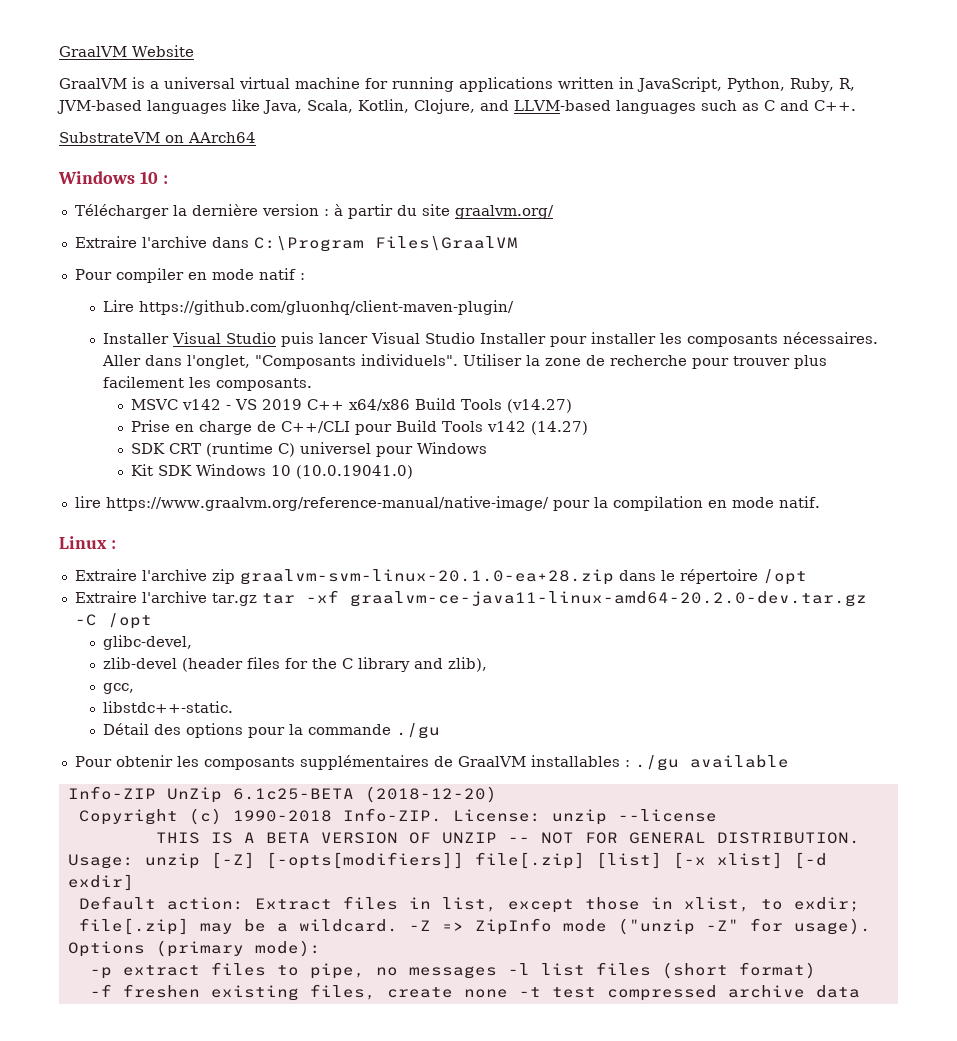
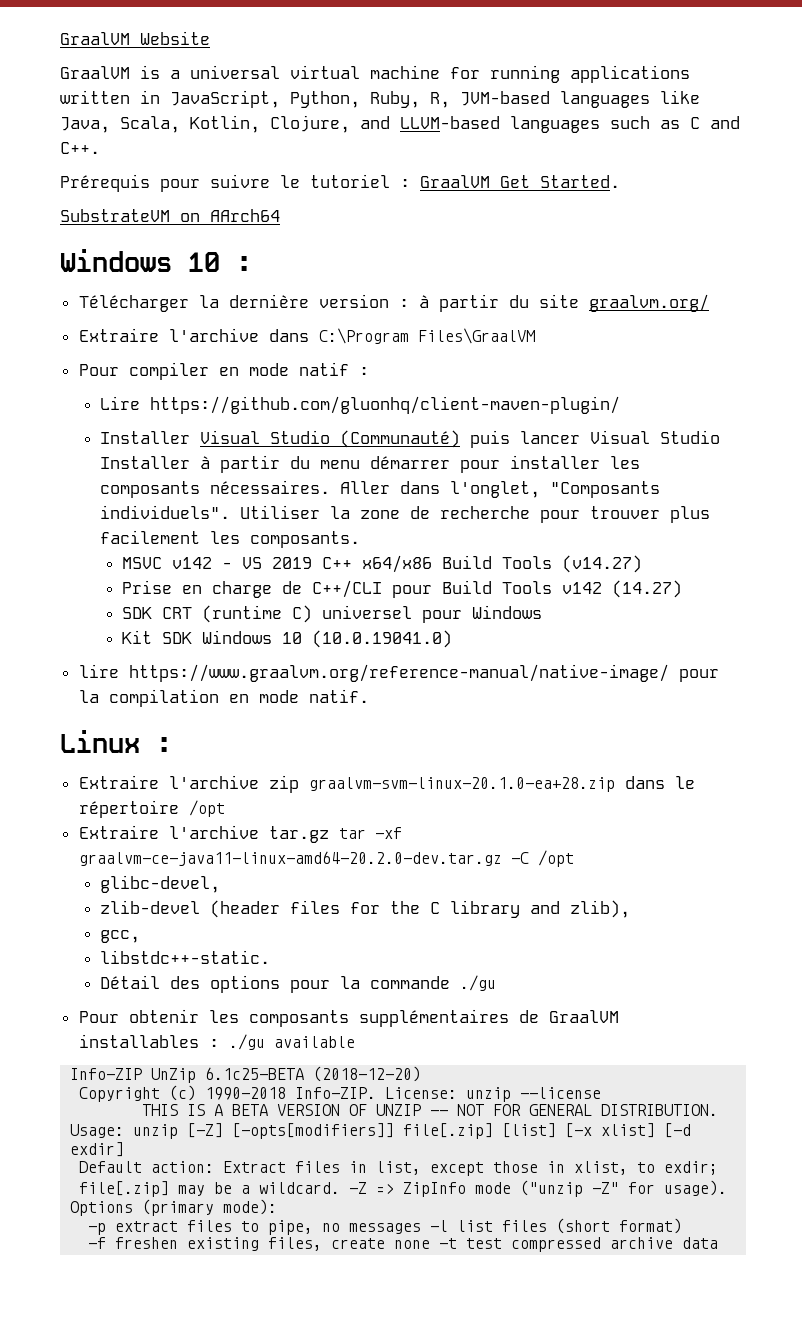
+ Prérequis pour suivre le tutoriel : GraalVM Get Started.
- Installer Visual Studio puis lancer Visual Studio Installer pour installer les composants nécessaires.
+ Installer Visual Studio (Communauté) puis lancer Visual Studio Installer à partir du menu démarrer pour installer les composants nécessaires.

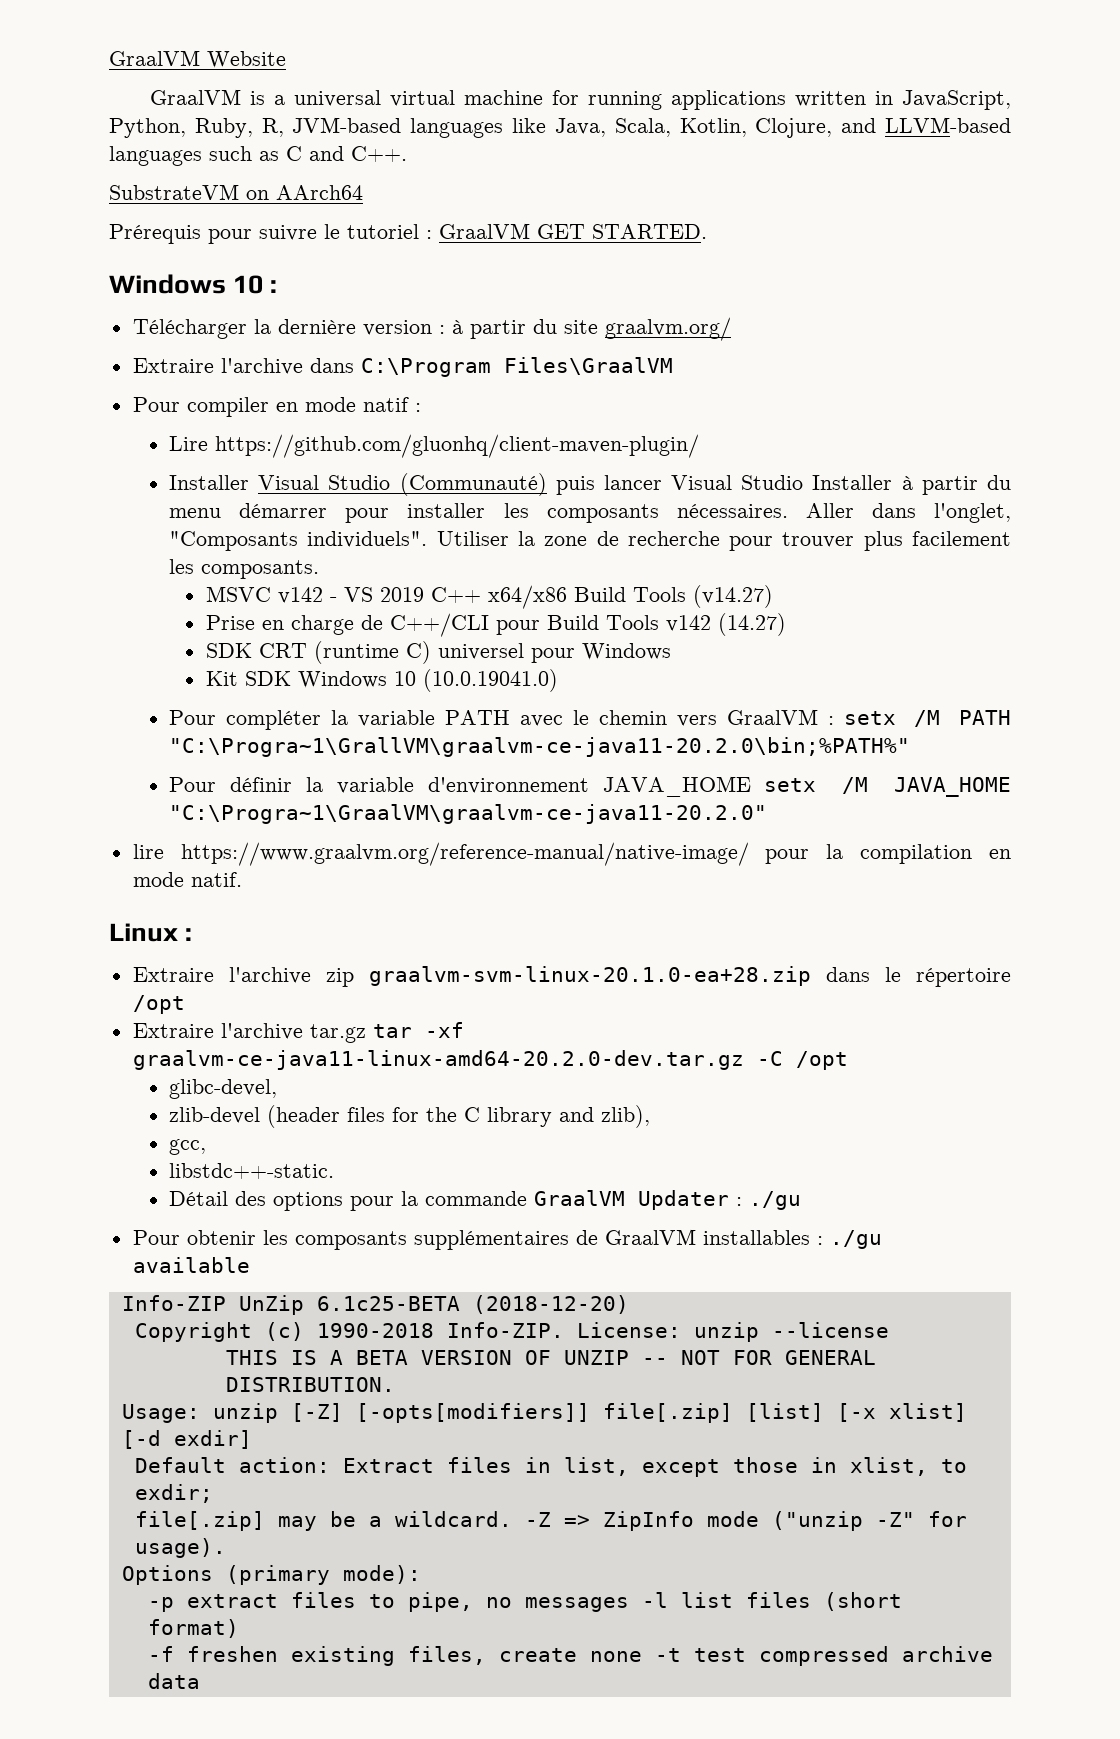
+ SubstrateVM on AArch64
- Prérequis pour suivre le tutoriel : GraalVM Get Started.
- SubstrateVM on AArch64
+ Prérequis pour suivre le tutoriel : GraalVM GET STARTED.
+ Pour compléter la variable PATH avec le chemin vers GraalVM : setx /M PATH "C:\Progra~1\GrallVM\graalvm-ce-java11-20.2.0\bin;%PATH%"
+ Pour définir la variable d'environnement JAVA_HOME setx /M JAVA_HOME "C:\Progra~1\GraalVM\graalvm-ce-java11-20.2.0"
- Détail des options pour la commande ./gu
+ Détail des options pour la commande GraalVM Updater : ./gu

